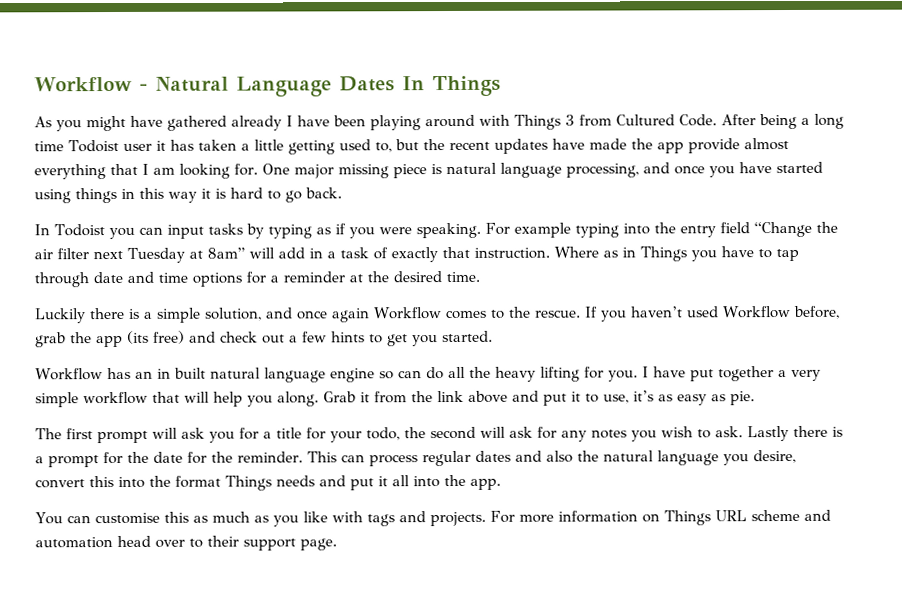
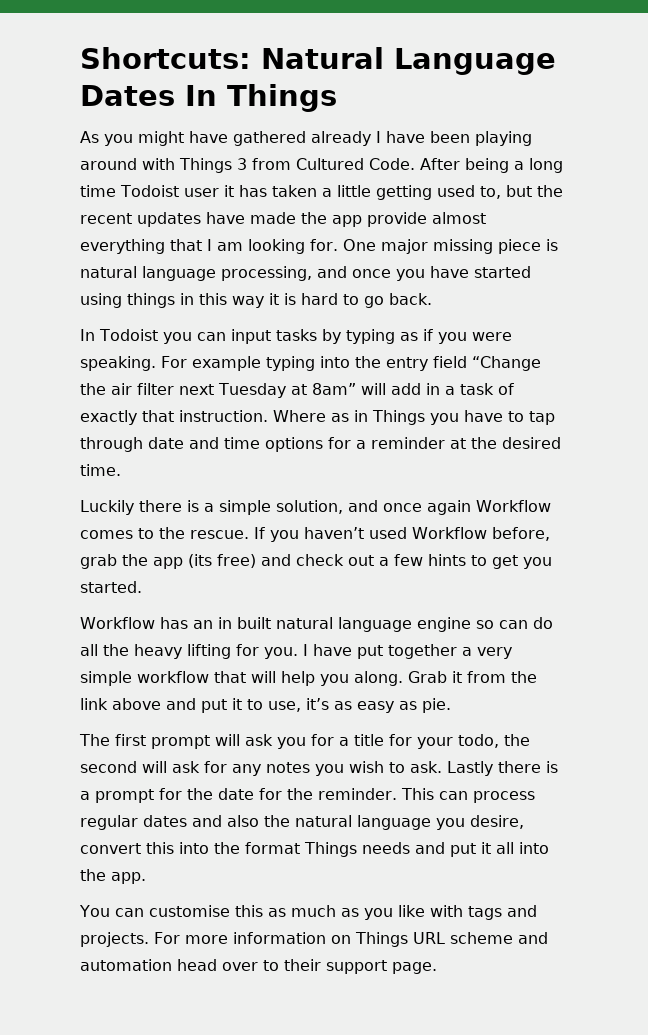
- Workflow - Natural Language Dates In Things
+ Shortcuts: Natural Language Dates In Things

